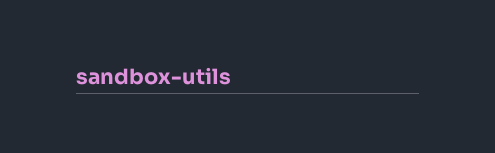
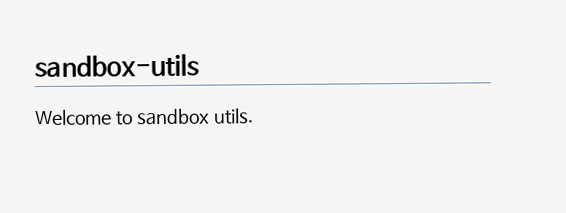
+ Welcome to sandbox utils.

